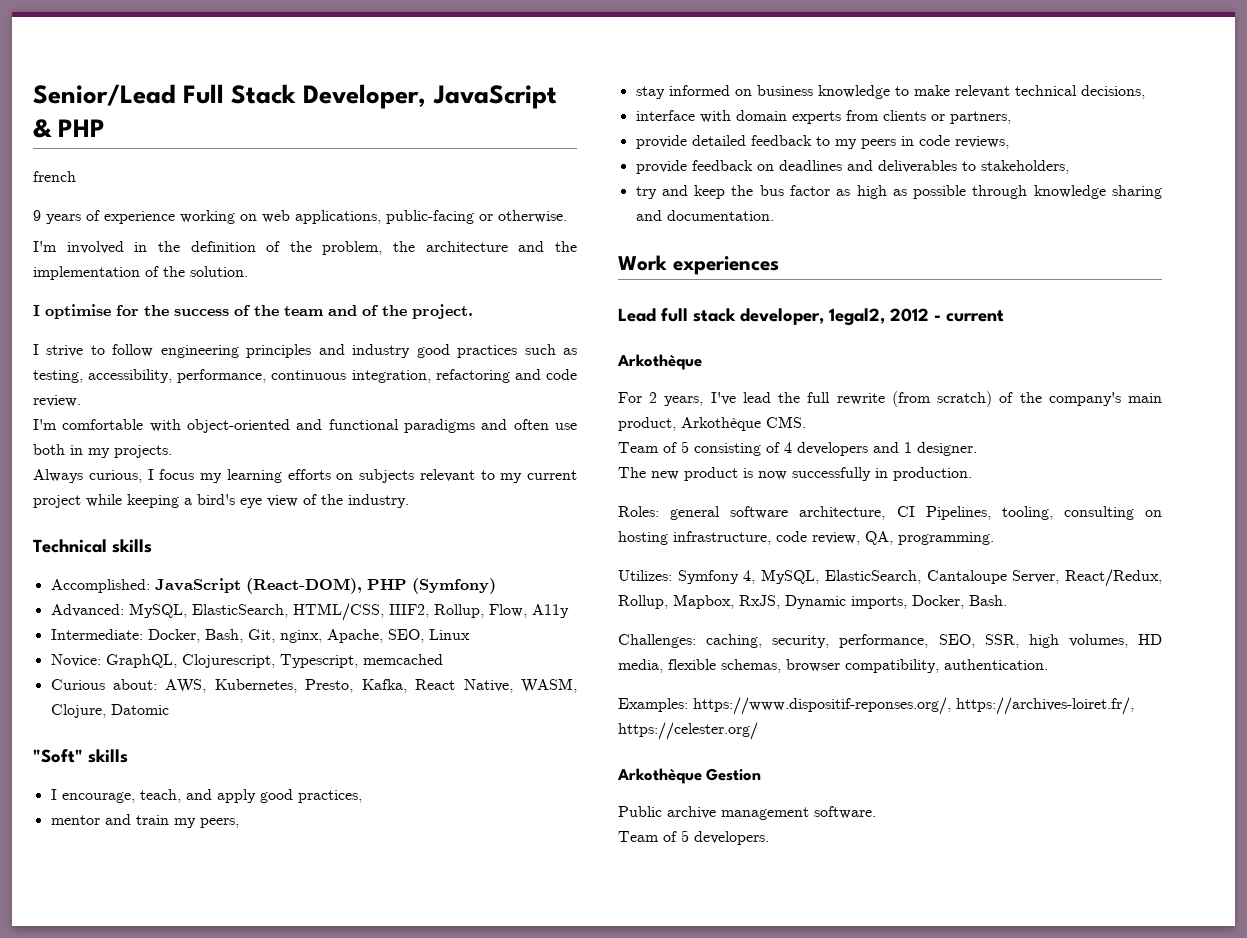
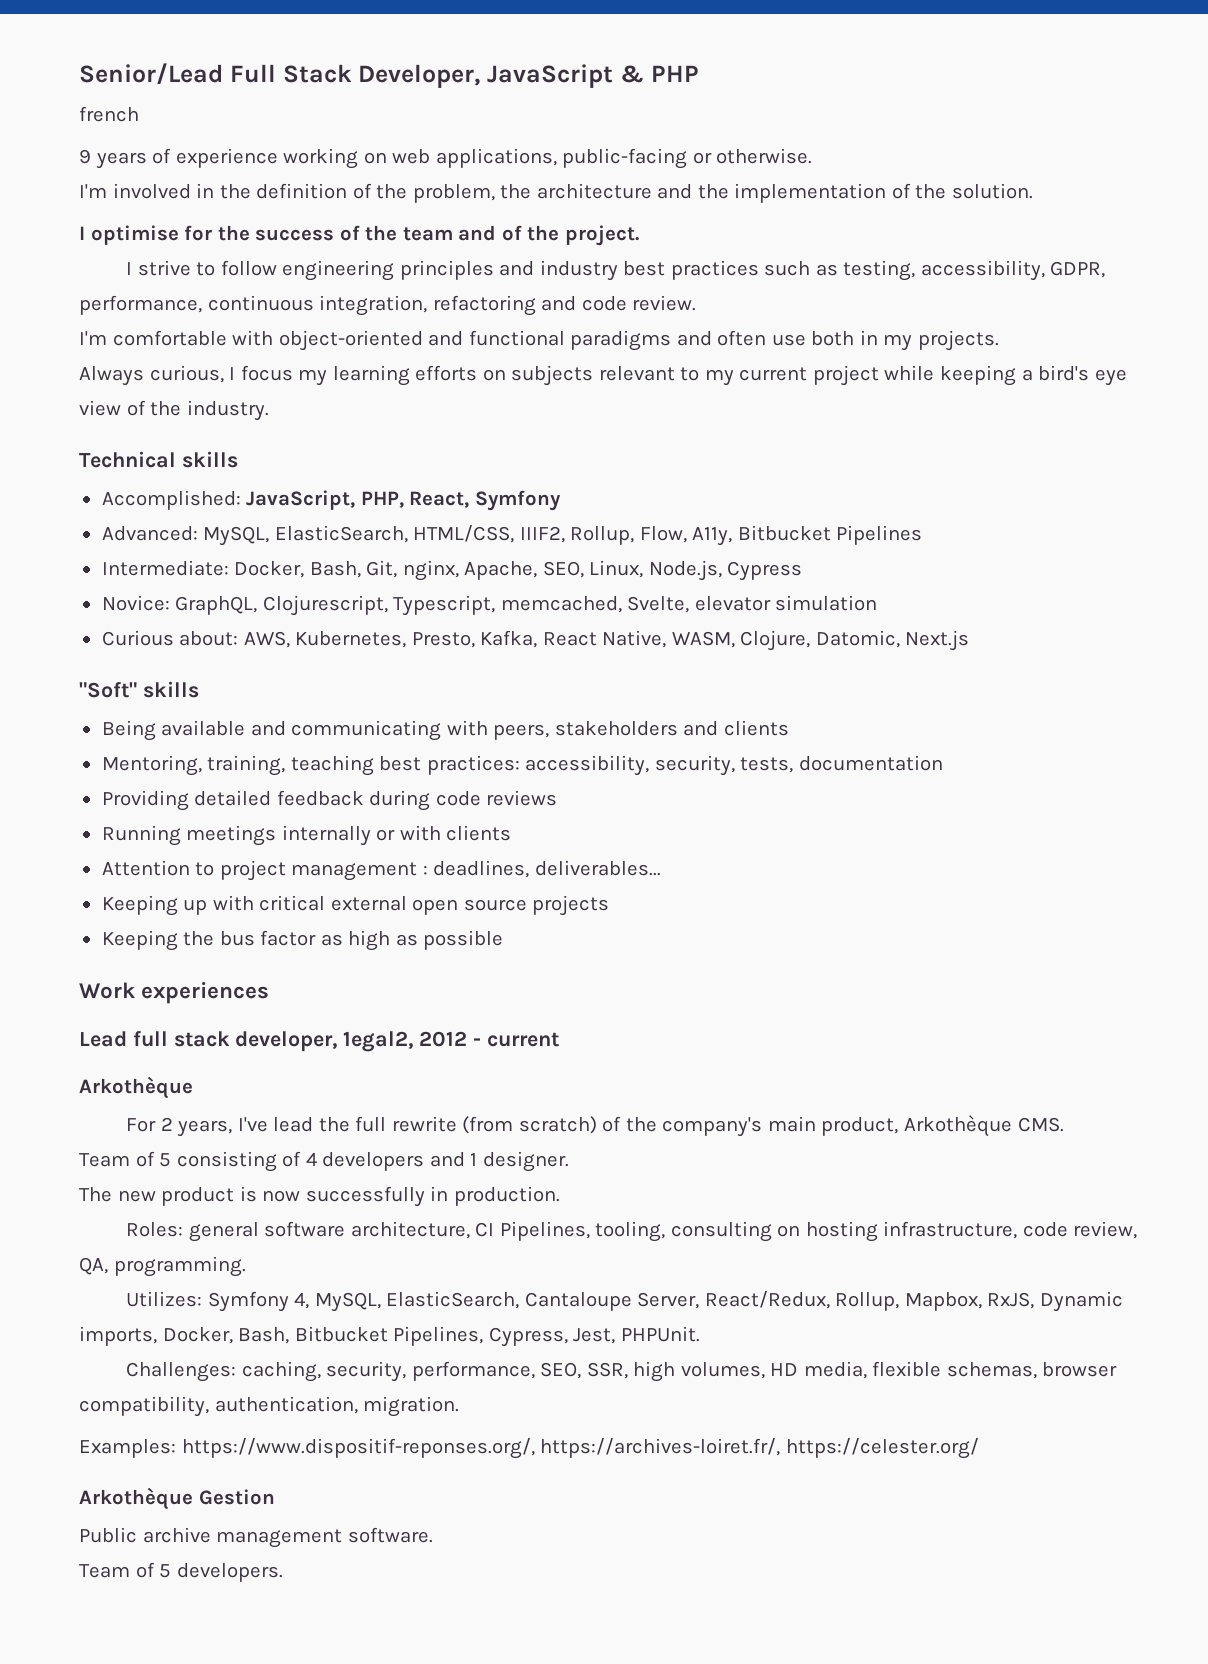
- I strive to follow engineering principles and industry good practices such as testing, accessibility, performance, continuous integration, refactoring and code review.
+ I strive to follow engineering principles and industry best practices such as testing, accessibility, GDPR, performance, continuous integration, refactoring and code review.
- Accomplished: JavaScript (React-DOM), PHP (Symfony)
+ Accomplished: JavaScript, PHP, React, Symfony
- Advanced: MySQL, ElasticSearch, HTML/CSS, IIIF2, Rollup, Flow, A11y
+ Advanced: MySQL, ElasticSearch, HTML/CSS, IIIF2, Rollup, Flow, A11y, Bitbucket Pipelines
- Intermediate: Docker, Bash, Git, nginx, Apache, SEO, Linux
+ Intermediate: Docker, Bash, Git, nginx, Apache, SEO, Linux, Node.js, Cypress
- Novice: GraphQL, Clojurescript, Typescript, memcached
+ Novice: GraphQL, Clojurescript, Typescript, memcached, Svelte, elevator simulation
- Curious about: AWS, Kubernetes, Presto, Kafka, React Native, WASM, Clojure, Datomic
+ Curious about: AWS, Kubernetes, Presto, Kafka, React Native, WASM, Clojure, Datomic, Next.js
- I encourage, teach, and apply good practices,
- mentor and train my peers,
- stay informed on business knowledge to make relevant technical decisions,
- interface with domain experts from clients or partners,
- provide detailed feedback to my peers in code reviews,
- provide feedback on deadlines and deliverables to stakeholders,
- try and keep the bus factor as high as possible through knowledge sharing and documentation.
+ Being available and communicating with peers, stakeholders and clients
+ Mentoring, training, teaching best practices: accessibility, security, tests, documentation
+ Providing detailed feedback during code reviews
+ Running meetings internally or with clients
+ Attention to project management : deadlines, deliverables...
+ Keeping up with critical external open source projects
+ Keeping the bus factor as high as possible
- Utilizes: Symfony 4, MySQL, ElasticSearch, Cantaloupe Server, React/Redux, Rollup, Mapbox, RxJS, Dynamic imports, Docker, Bash.
+ Utilizes: Symfony 4, MySQL, ElasticSearch, Cantaloupe Server, React/Redux, Rollup, Mapbox, RxJS, Dynamic imports, Docker, Bash, Bitbucket Pipelines, Cypress, Jest, PHPUnit.
- Challenges: caching, security, performance, SEO, SSR, high volumes, HD media, flexible schemas, browser compatibility, authentication.
+ Challenges: caching, security, performance, SEO, SSR, high volumes, HD media, flexible schemas, browser compatibility, authentication, migration.

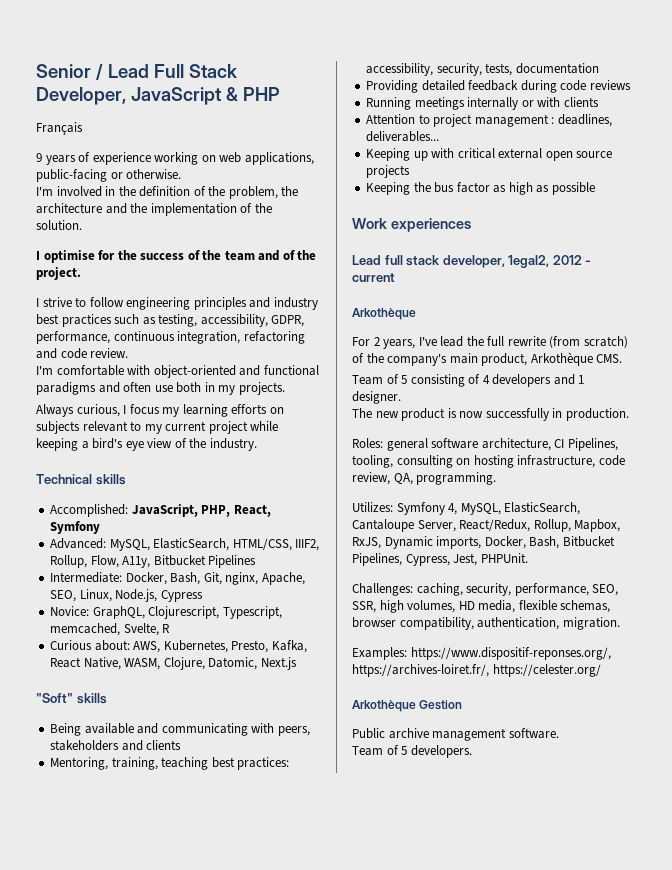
- Senior/Lead Full Stack Developer, JavaScript & PHP
+ Senior / Lead Full Stack Developer, JavaScript & PHP
- french
+ Français
- Novice: GraphQL, Clojurescript, Typescript, memcached, Svelte, elevator simulation
+ Novice: GraphQL, Clojurescript, Typescript, memcached, Svelte, R

